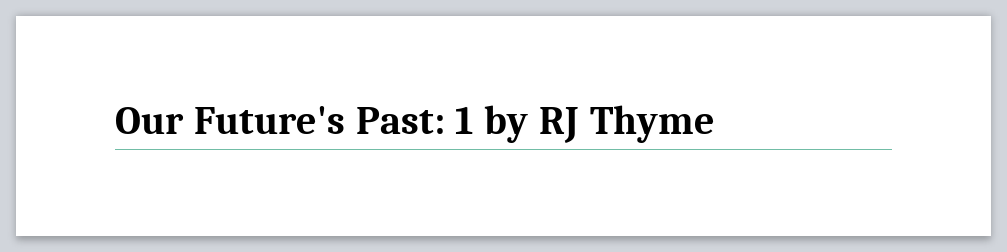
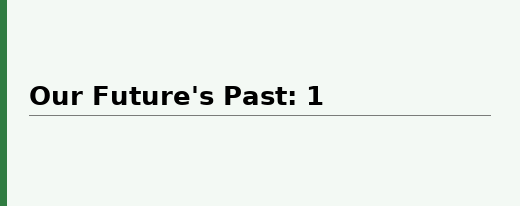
- Our Future's Past: 1 by RJ Thyme
+ Our Future's Past: 1

